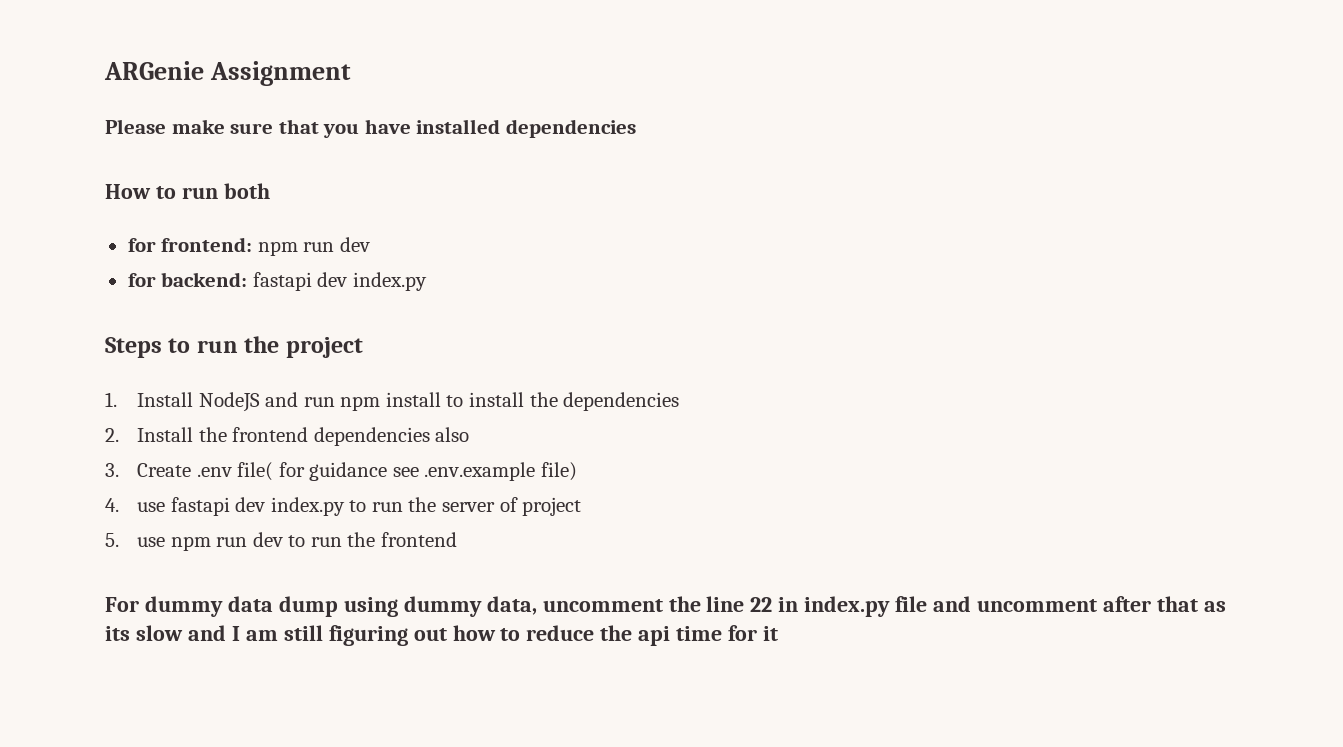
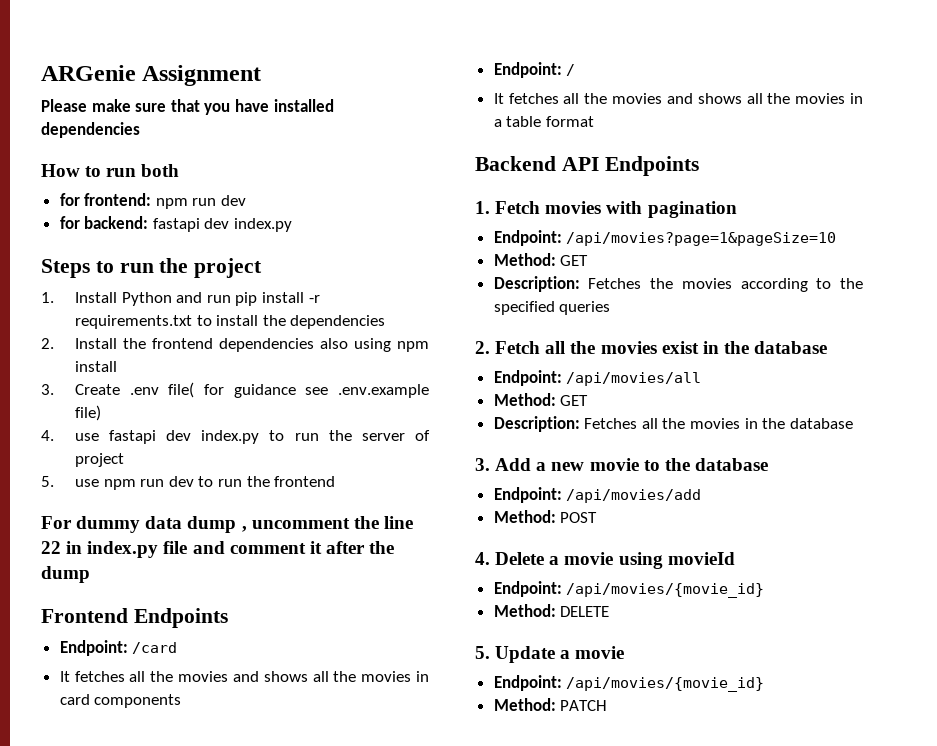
- 1. Install NodeJS and run npm install to install the dependencies
+ 1. Install Python and run pip install -r requirements.txt to install the dependencies
- 2. Install the frontend dependencies also
+ 2. Install the frontend dependencies also using npm install
- For dummy data dump using dummy data, uncomment the line 22 in index.py file and uncomment after that as its slow and I am still figuring out how to reduce the api time for it
+ For dummy data dump , uncomment the line 22 in index.py file and comment it after the dump
+ Frontend Endpoints
+ Endpoint: /card
+ It fetches all the movies and shows all the movies in card components
+ Endpoint: /
+ It fetches all the movies and shows all the movies in a table format
+ Backend API Endpoints
+ 1. Fetch movies with pagination
+ Endpoint: /api/movies?page=1&pageSize=10
+ Method: GET
+ Description: Fetches the movies according to the specified queries
+ 2. Fetch all the movies exist in the database
+ Endpoint: /api/movies/all
+ Method: GET
+ Description: Fetches all the movies in the database
+ 3. Add a new movie to the database
+ Endpoint: /api/movies/add
+ Method: POST
+ 4. Delete a movie using movieId
+ Endpoint: /api/movies/{movie_id}
+ Method: DELETE
+ 5. Update a movie
+ Endpoint: /api/movies/{movie_id}
+ Method: PATCH

